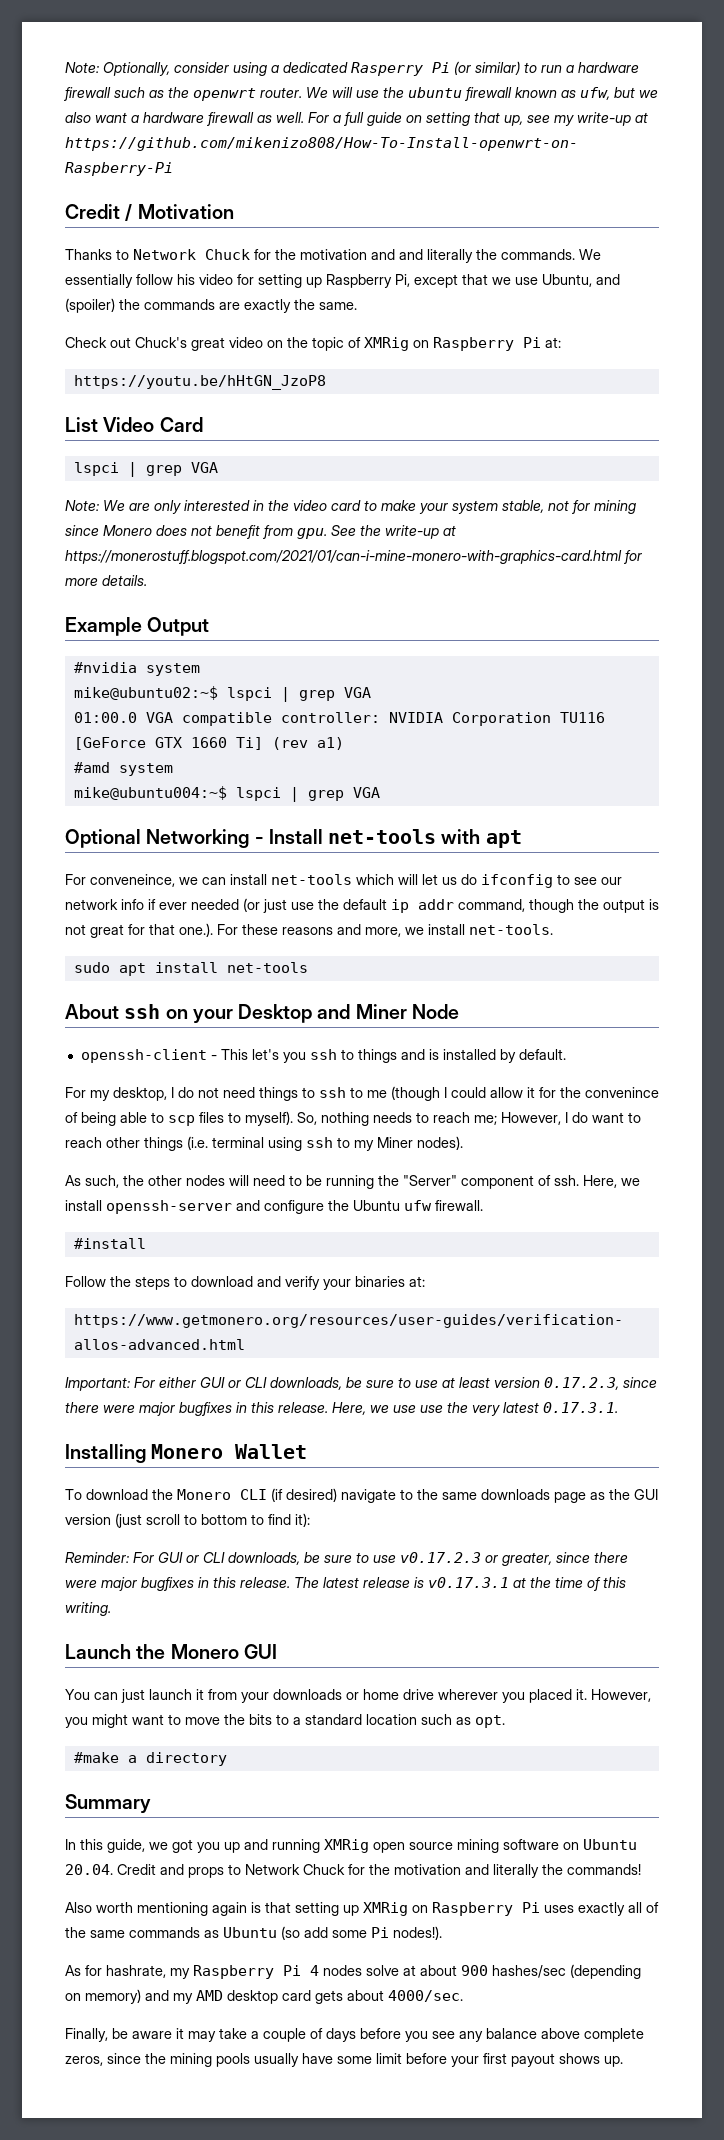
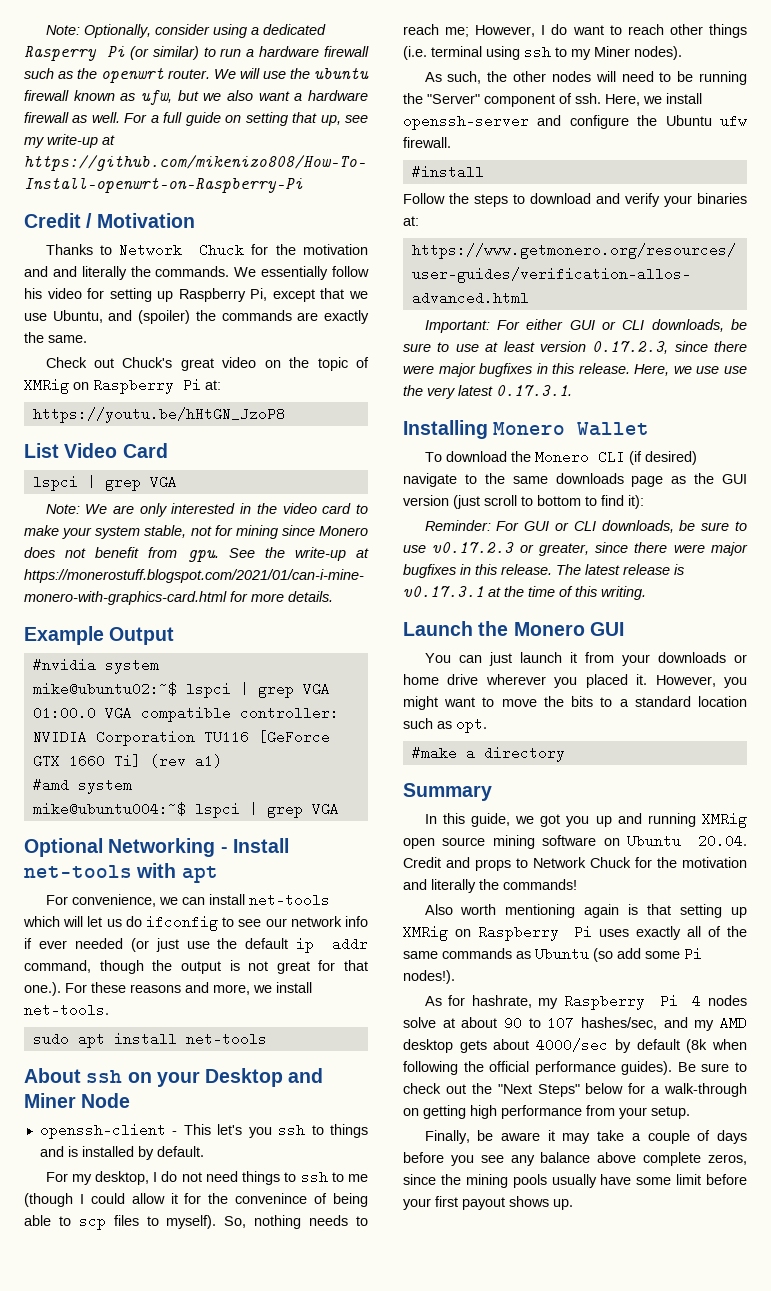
- For conveneince, we can install net-tools which will let us do ifconfig to see our network info if ever needed (or just use the default ip addr command, though the output is not great for that one.). For these reasons and more, we install net-tools.
+ For convenience, we can install net-tools which will let us do ifconfig to see our network info if ever needed (or just use the default ip addr command, though the output is not great for that one.). For these reasons and more, we install net-tools.
- As for hashrate, my Raspberry Pi 4 nodes solve at about 900 hashes/sec (depending on memory) and my AMD desktop card gets about 4000/sec.
+ As for hashrate, my Raspberry Pi 4 nodes solve at about 90 to 107 hashes/sec, and my AMD desktop gets about 4000/sec by default (8k when following the official performance guides). Be sure to check out the "Next Steps" below for a walk-through on getting high performance from your setup.

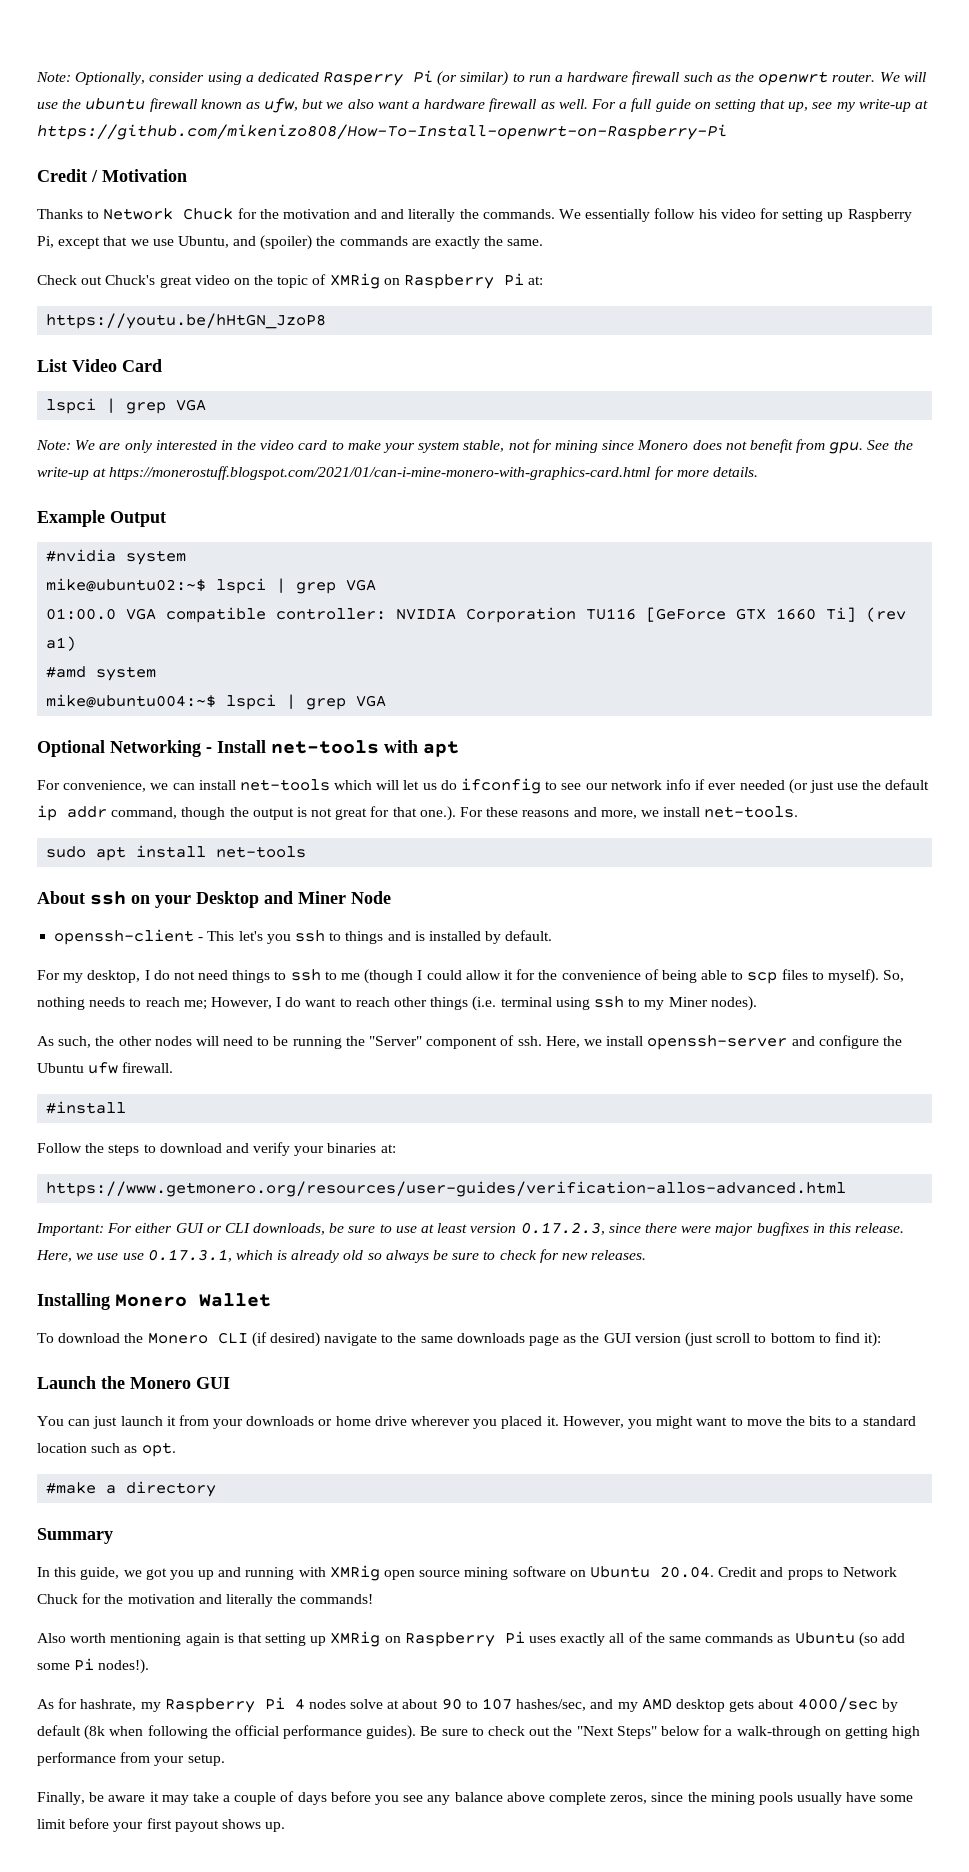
- For my desktop, I do not need things to ssh to me (though I could allow it for the convenince of being able to scp files to myself).
+ For my desktop, I do not need things to ssh to me (though I could allow it for the convenience of being able to scp files to myself).
- Here, we use use the very latest 0.17.3.1.
+ Here, we use use 0.17.3.1, which is already old so always be sure to check for new releases.
- Reminder: For GUI or CLI downloads, be sure to use v0.17.2.3 or greater, since there were major bugfixes in this release. The latest release is v0.17.3.1 at the time of this writing.
- In this guide, we got you up and running XMRig open source mining software on Ubuntu 20.04. Credit and props to Network Chuck for the motivation and literally the commands!
+ In this guide, we got you up and running with XMRig open source mining software on Ubuntu 20.04. Credit and props to Network Chuck for the motivation and literally the commands!

